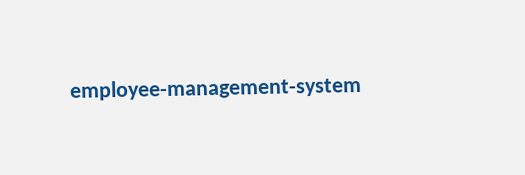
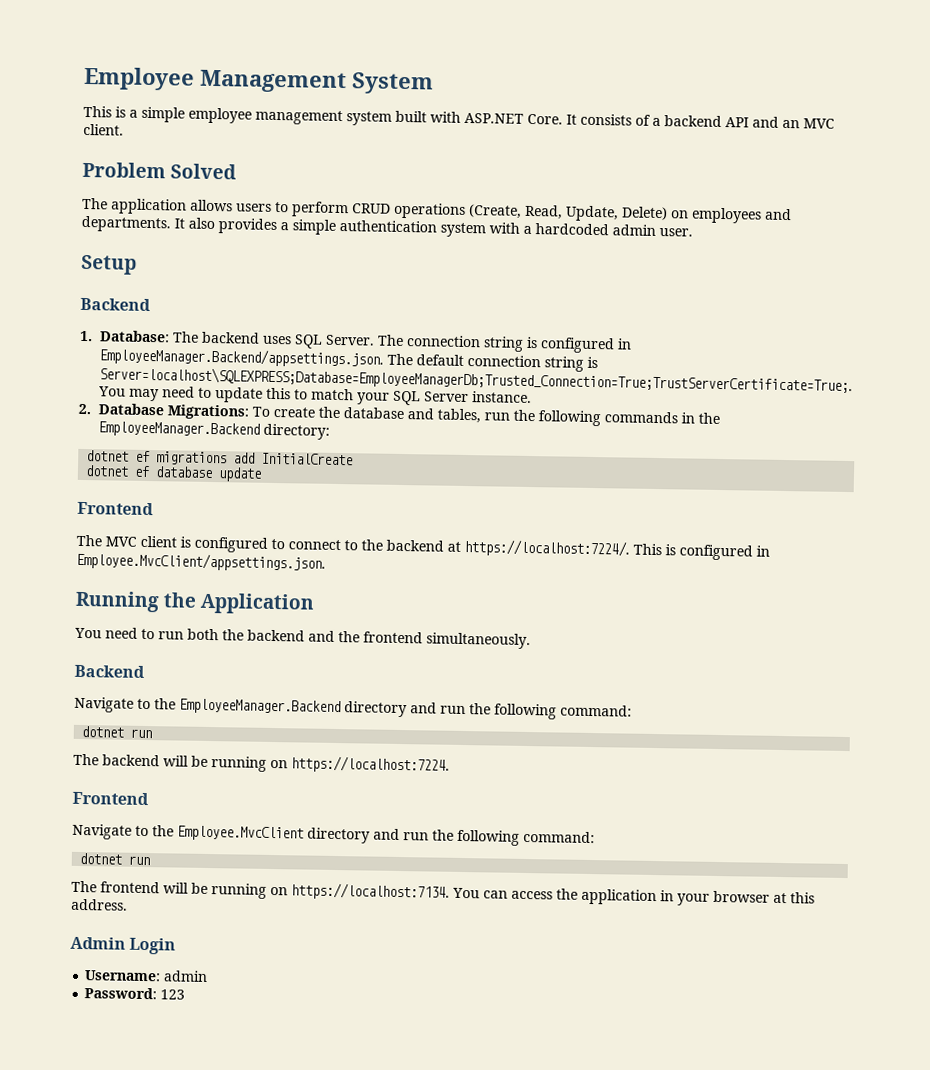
- employee-management-system
+ Employee Management System
+ This is a simple employee management system built with ASP.NET Core. It consists of a backend API and an MVC client.
+ Problem Solved
+ The application allows users to perform CRUD operations (Create, Read, Update, Delete) on employees and departments. It also provides a simple authentication system with a hardcoded admin user.
+ Setup
+ Backend
+ 1. Database: The backend uses SQL Server. The connection string is configured in EmployeeManager.Backend/appsettings.json. The default connection string is Server=localhost\SQLEXPRESS;Database=EmployeeManagerDb;Trusted_Connection=True;TrustServerCertificate=True;. You may need to update this to match your SQL Server instance.
+ 2. Database Migrations: To create the database and tables, run the following commands in the EmployeeManager.Backend directory:
+ dotnet ef migrations add InitialCreate
+ dotnet ef database update
+ Frontend
+ The MVC client is configured to connect to the backend at https://localhost:7224/. This is configured in Employee.MvcClient/appsettings.json.
+ Running the Application
+ You need to run both the backend and the frontend simultaneously.
+ Backend
+ Navigate to the EmployeeManager.Backend directory and run the following command:
+ dotnet run
+ The backend will be running on https://localhost:7224.
+ Frontend
+ Navigate to the Employee.MvcClient directory and run the following command:
+ dotnet run
+ The frontend will be running on https://localhost:7134. You can access the application in your browser at this address.
+ Admin Login
+ Username: admin
+ Password: 123

